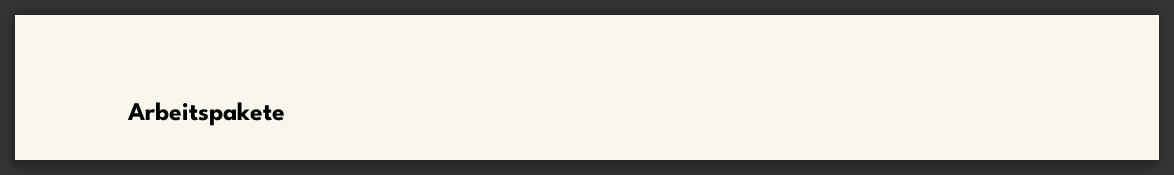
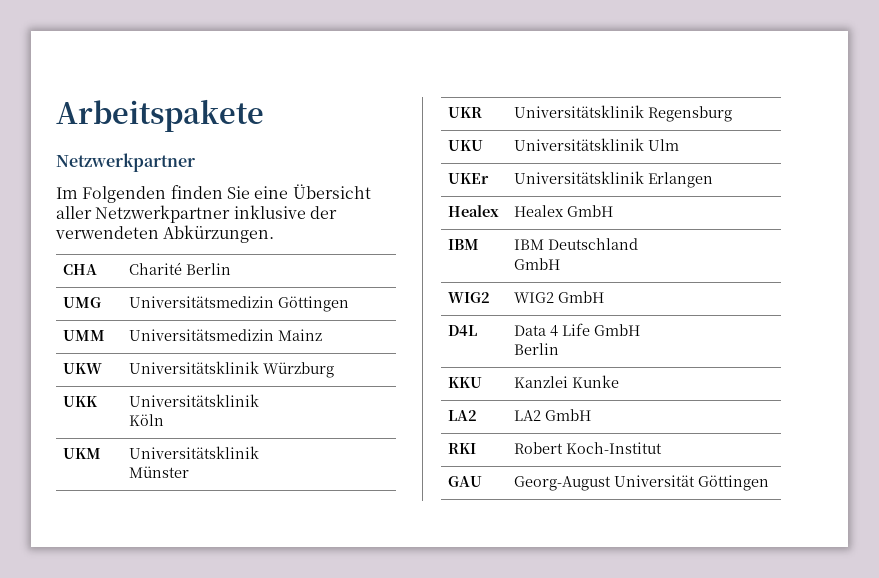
  Arbeitspakete
+ Netzwerkpartner
+ Im Folgenden finden Sie eine Übersicht aller Netzwerkpartner inklusive der verwendeten Abkürzungen.
+ CHA | Charité Berlin
+ UMG | Universitätsmedizin Göttingen
+ UMM | Universitätsmedizin Mainz
+ UKW | Universitätsklinik Würzburg
+ UKK | Universitätsklinik
+ Köln
+ UKM | Universitätsklinik
+ Münster
+ UKR | Universitätsklinik Regensburg
+ UKU | Universitätsklinik Ulm
+ UKEr | Universitätsklinik Erlangen
+ Healex | Healex GmbH
+ IBM | IBM Deutschland
+ GmbH
+ WIG2 | WIG2 GmbH
+ D4L | Data 4 Life GmbH
+ Berlin
+ KKU | Kanzlei Kunke
+ LA2 | LA2 GmbH
+ RKI | Robert Koch-Institut
+ GAU | Georg-August Universität Göttingen

